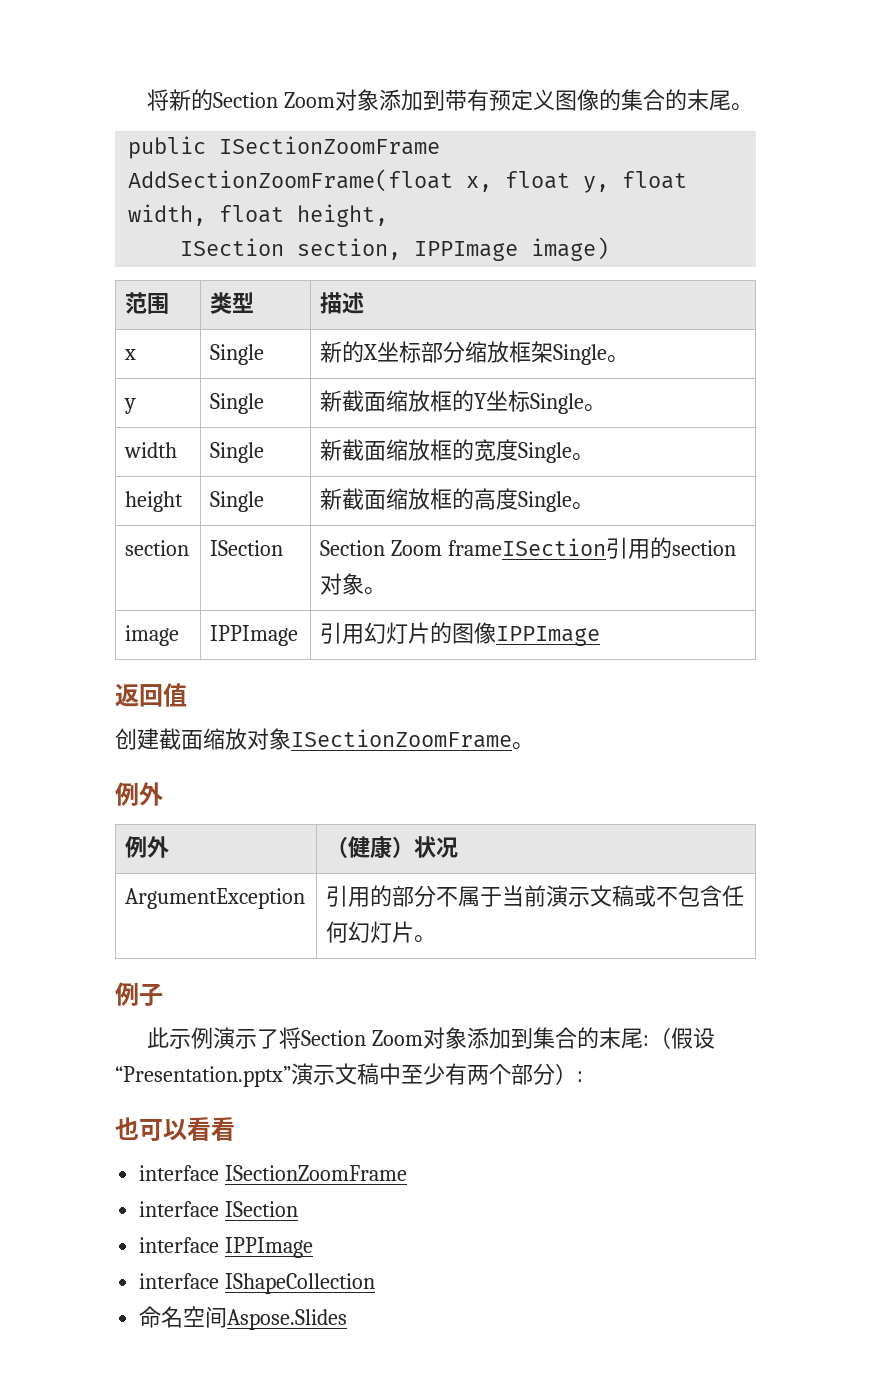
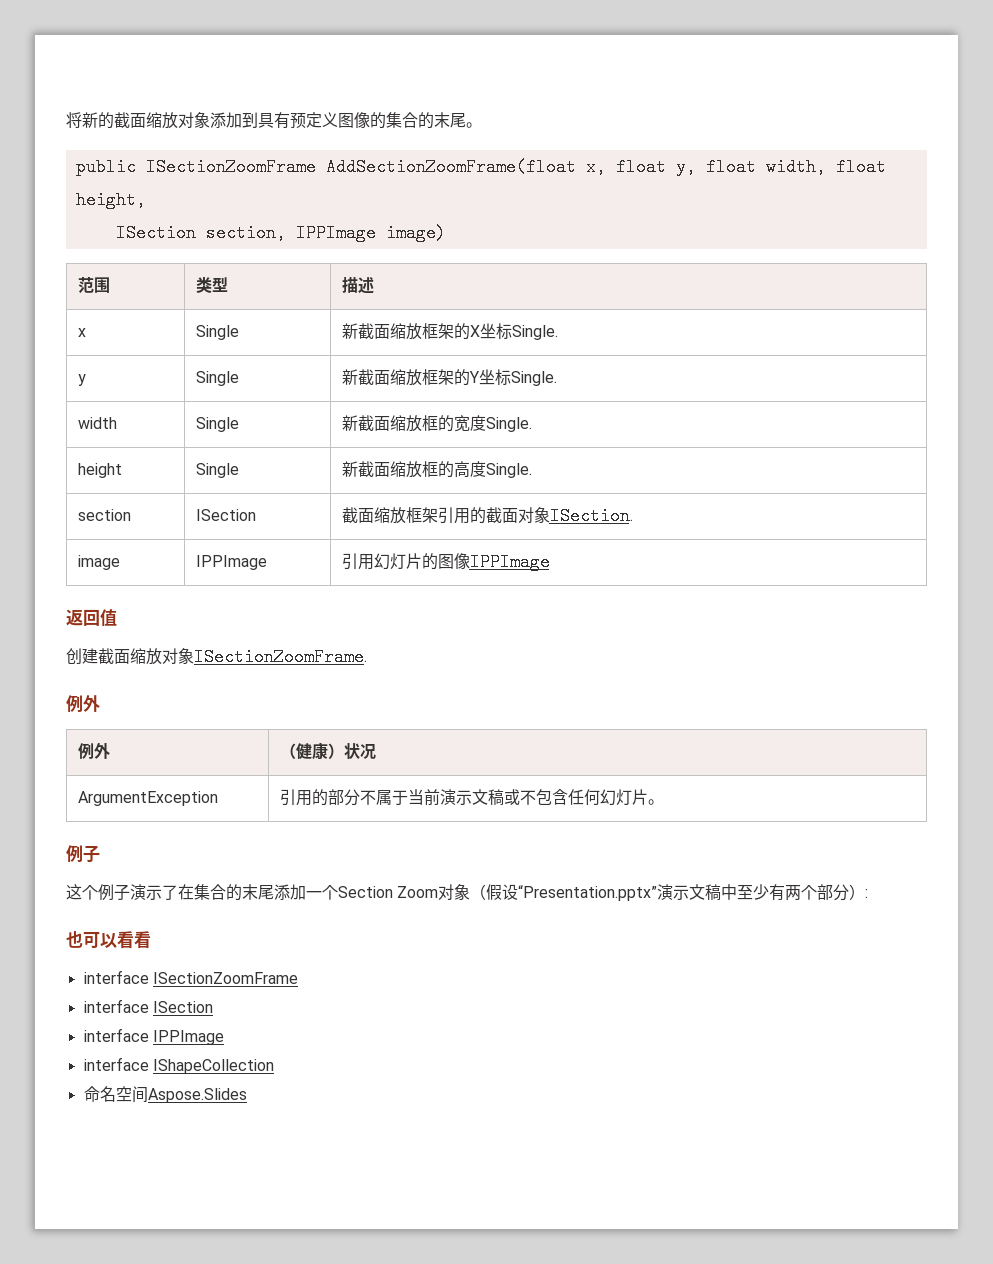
- 将新的Section Zoom对象添加到带有预定义图像的集合的末尾。
+ 将新的截面缩放对象添加到具有预定义图像的集合的末尾。
- x | Single | 新的X坐标部分缩放框架Single。
+ x | Single | 新截面缩放框架的X坐标Single.
- y | Single | 新截面缩放框的Y坐标Single。
+ y | Single | 新截面缩放框架的Y坐标Single.
- width | Single | 新截面缩放框的宽度Single。
+ width | Single | 新截面缩放框的宽度Single.
- height | Single | 新截面缩放框的高度Single。
+ height | Single | 新截面缩放框的高度Single.
- section | ISection | Section Zoom frameISection引用的section对象。
+ section | ISection | 截面缩放框架引用的截面对象ISection.
- 创建截面缩放对象ISectionZoomFrame。
+ 创建截面缩放对象ISectionZoomFrame.
- 此示例演示了将Section Zoom对象添加到集合的末尾:（假设“Presentation.pptx”演示文稿中至少有两个部分）:
+ 这个例子演示了在集合的末尾添加一个Section Zoom对象（假设“Presentation.pptx”演示文稿中至少有两个部分）:

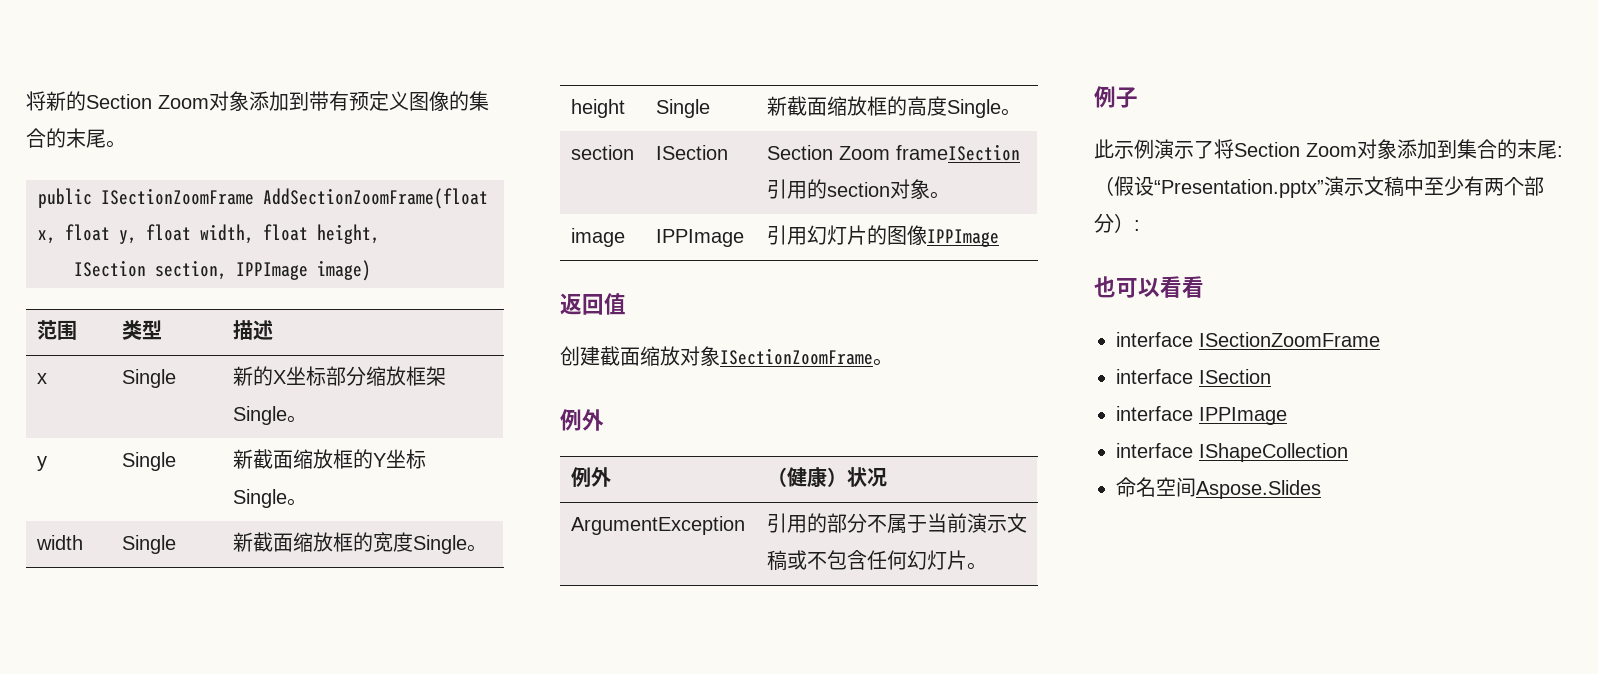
- 将新的截面缩放对象添加到具有预定义图像的集合的末尾。
+ 将新的Section Zoom对象添加到带有预定义图像的集合的末尾。
- x | Single | 新截面缩放框架的X坐标Single.
+ x | Single | 新的X坐标部分缩放框架Single。
- y | Single | 新截面缩放框架的Y坐标Single.
+ y | Single | 新截面缩放框的Y坐标Single。
- width | Single | 新截面缩放框的宽度Single.
+ width | Single | 新截面缩放框的宽度Single。
- height | Single | 新截面缩放框的高度Single.
+ height | Single | 新截面缩放框的高度Single。
- section | ISection | 截面缩放框架引用的截面对象ISection.
+ section | ISection | Section Zoom frameISection引用的section对象。
- 创建截面缩放对象ISectionZoomFrame.
+ 创建截面缩放对象ISectionZoomFrame。
- 这个例子演示了在集合的末尾添加一个Section Zoom对象（假设“Presentation.pptx”演示文稿中至少有两个部分）:
+ 此示例演示了将Section Zoom对象添加到集合的末尾:（假设“Presentation.pptx”演示文稿中至少有两个部分）:

